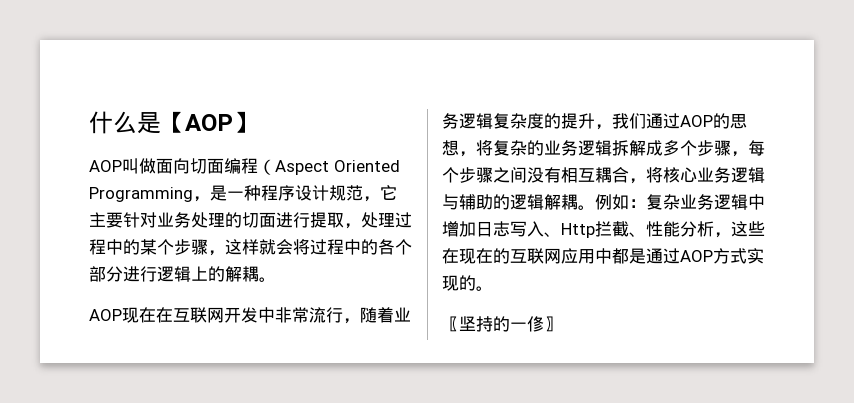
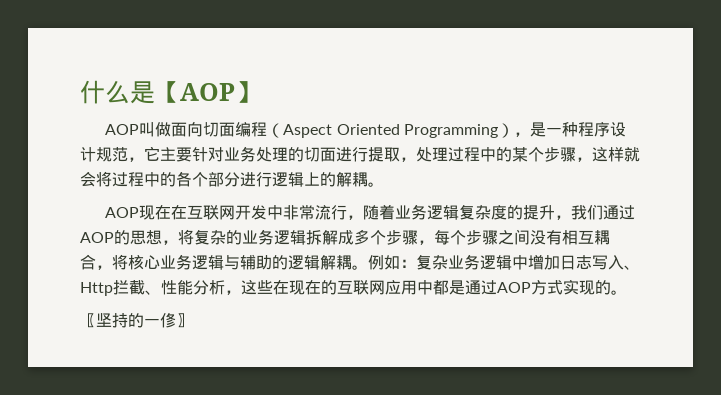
- AOP叫做面向切面编程（Aspect Oriented Programming，是一种程序设计规范，它主要针对业务处理的切面进行提取，处理过程中的某个步骤，这样就会将过程中的各个部分进行逻辑上的解耦。
+ AOP叫做面向切面编程（Aspect Oriented Programming），是一种程序设计规范，它主要针对业务处理的切面进行提取，处理过程中的某个步骤，这样就会将过程中的各个部分进行逻辑上的解耦。

